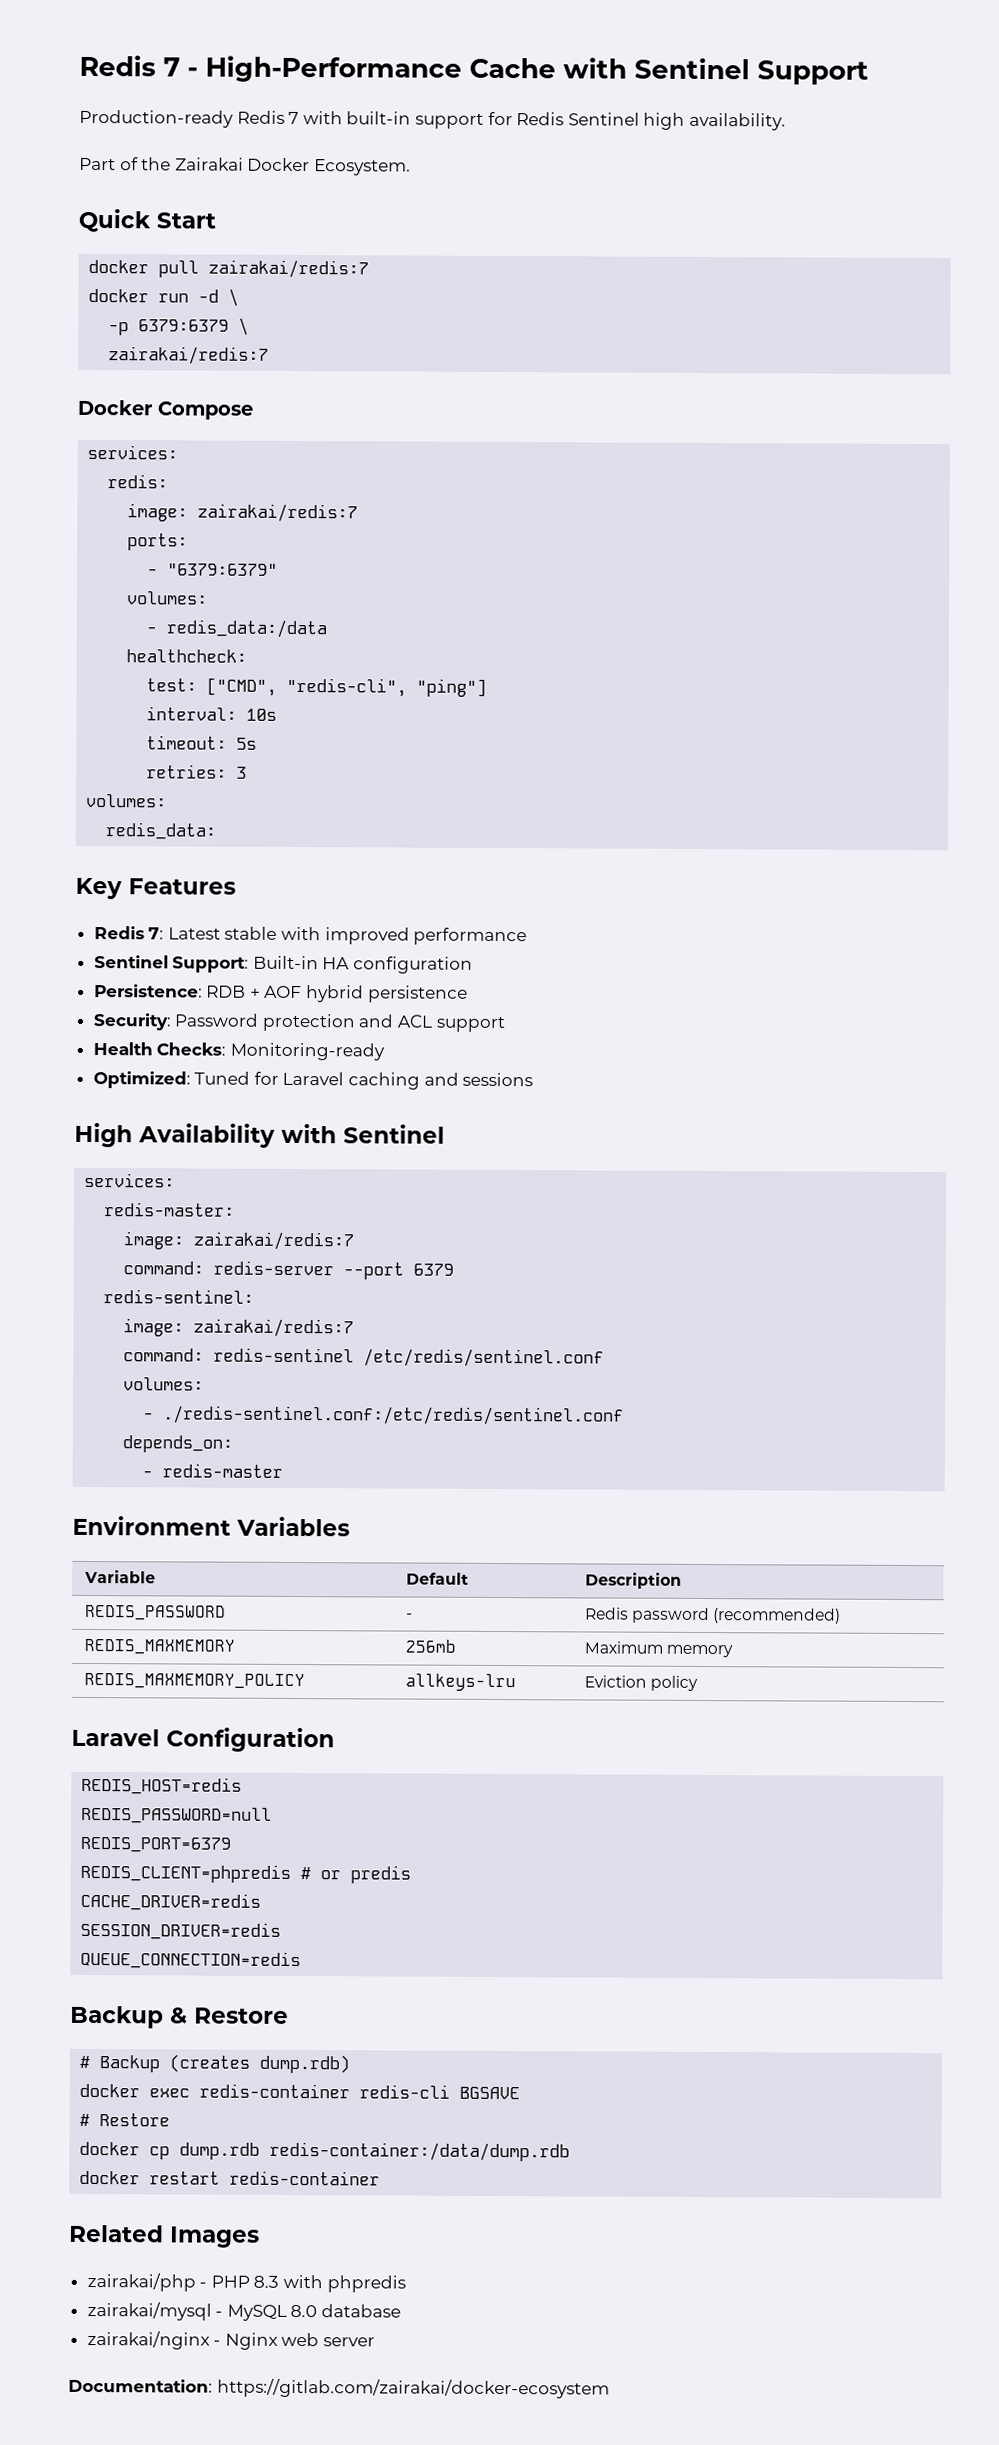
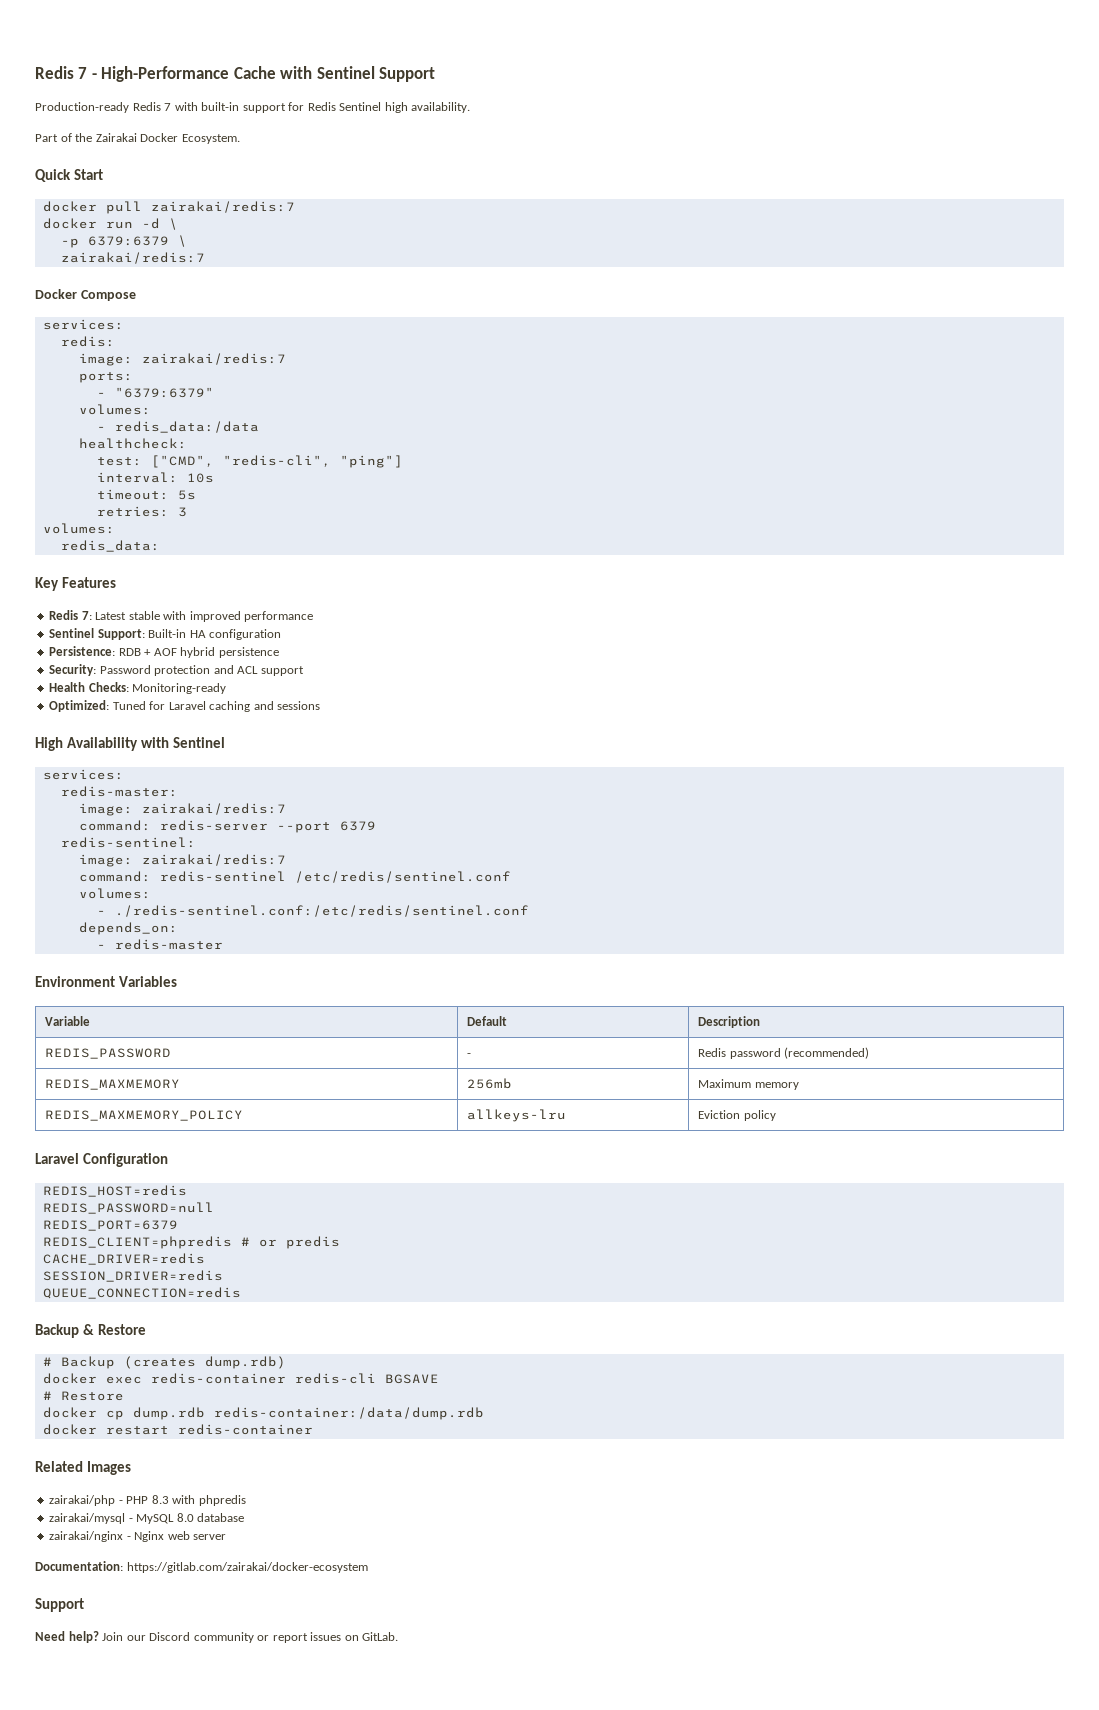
  Documentation: https://gitlab.com/zairakai/docker-ecosystem
+ Support
+ Need help? Join our Discord community or report issues on GitLab.

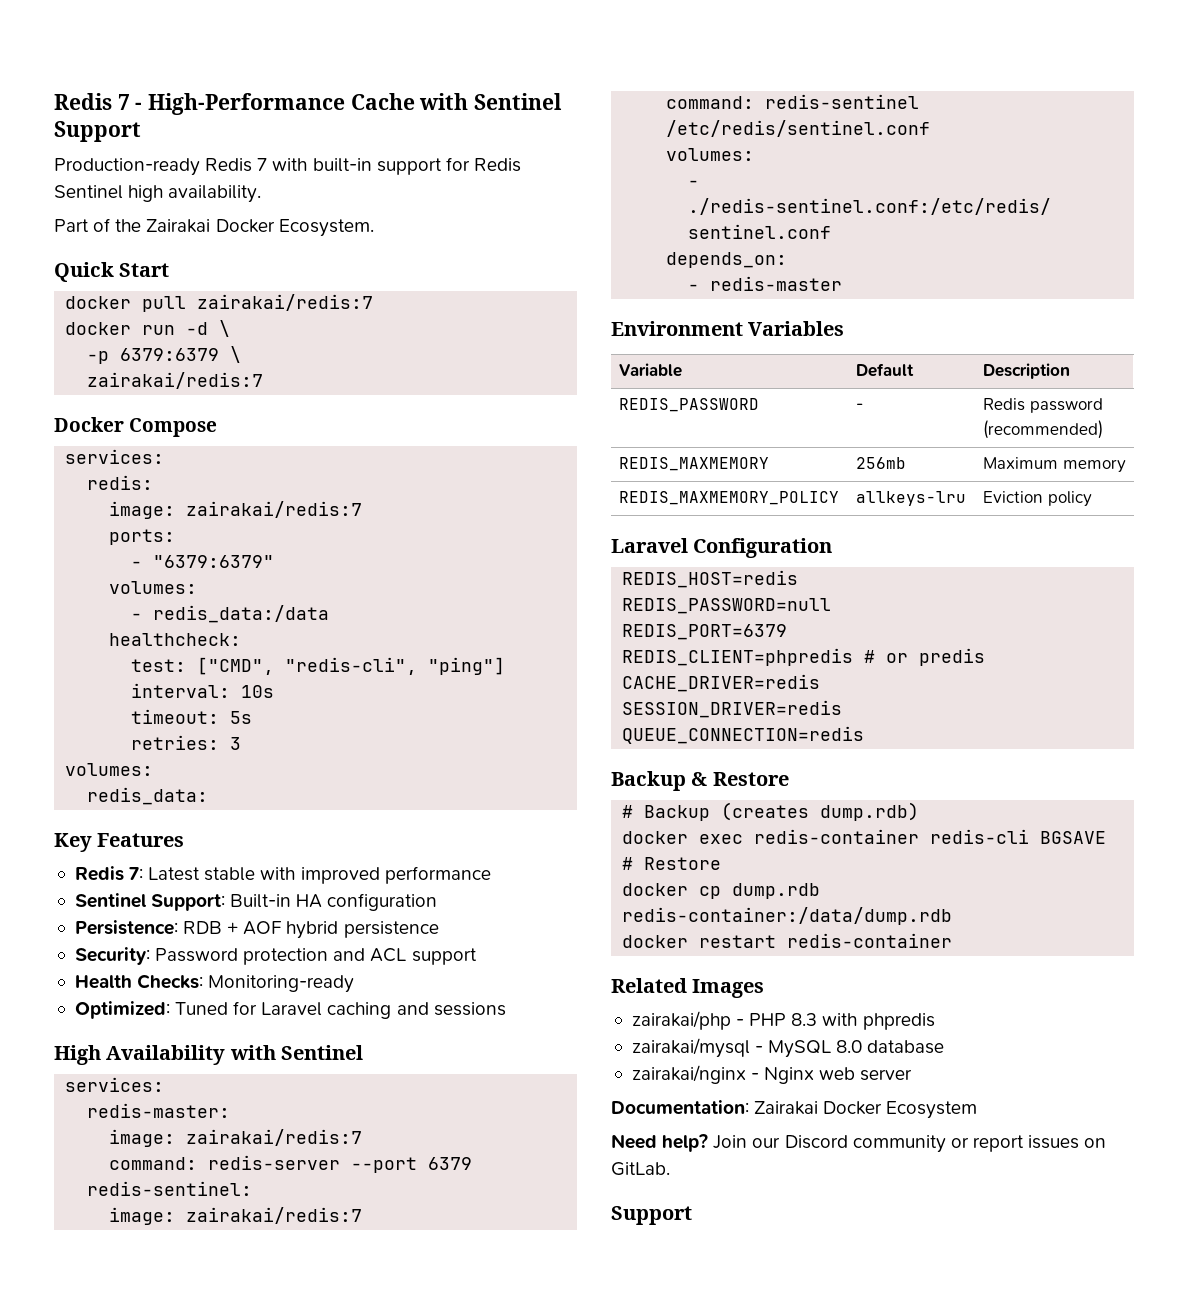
- Documentation: https://gitlab.com/zairakai/docker-ecosystem
- Support
+ Documentation: Zairakai Docker Ecosystem
  Join our Discord community or report issues on GitLab.
+ Support

